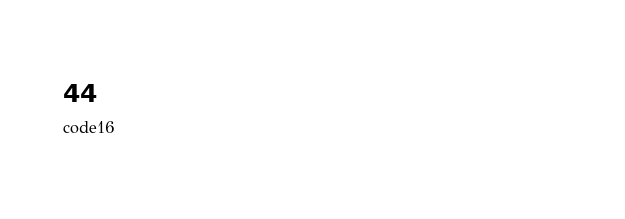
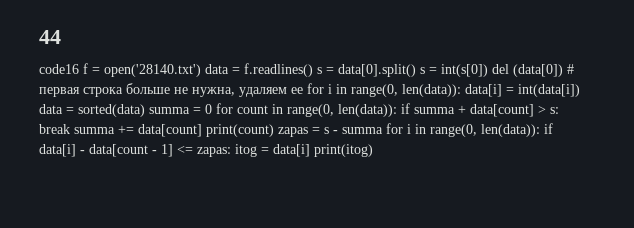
- code16
+ code16 f = open('28140.txt') data = f.readlines() s = data[0].split() s = int(s[0]) del (data[0]) # первая строка больше не нужна, удаляем ее for i in range(0, len(data)): data[i] = int(data[i]) data = sorted(data) summa = 0 for count in range(0, len(data)): if summa + data[count] > s: break summa += data[count] print(count) zapas = s - summa for i in range(0, len(data)): if data[i] - data[count - 1] <= zapas: itog = data[i] print(itog)

